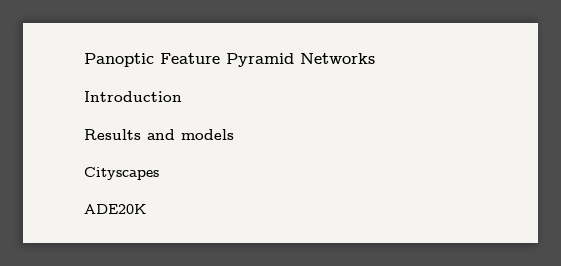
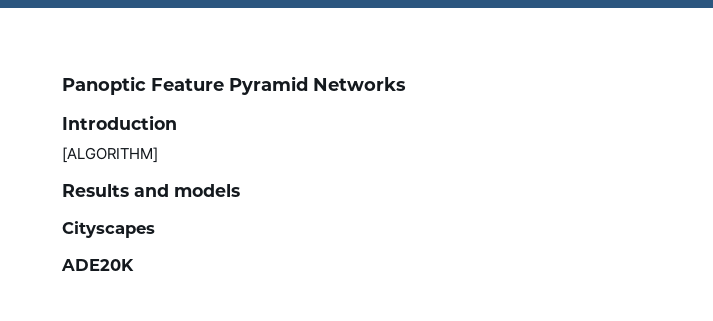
+ [ALGORITHM]

